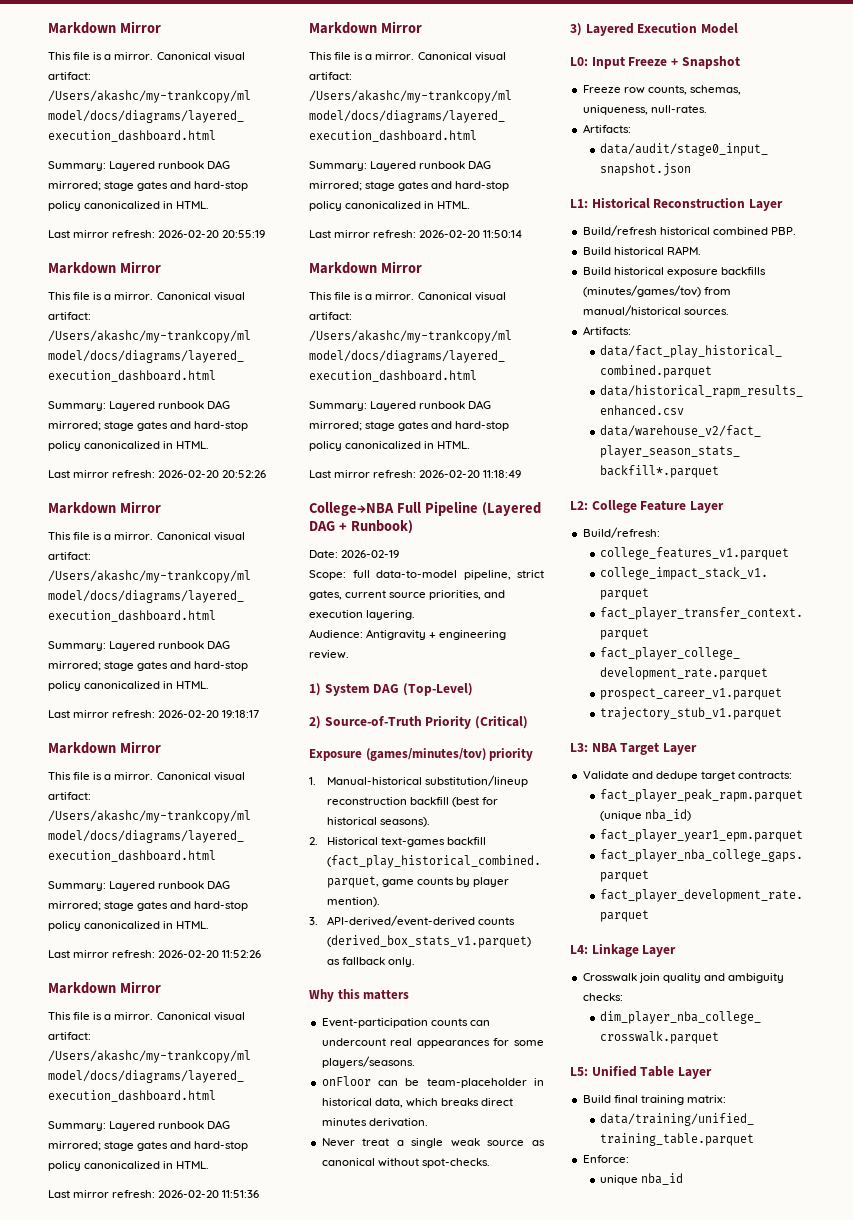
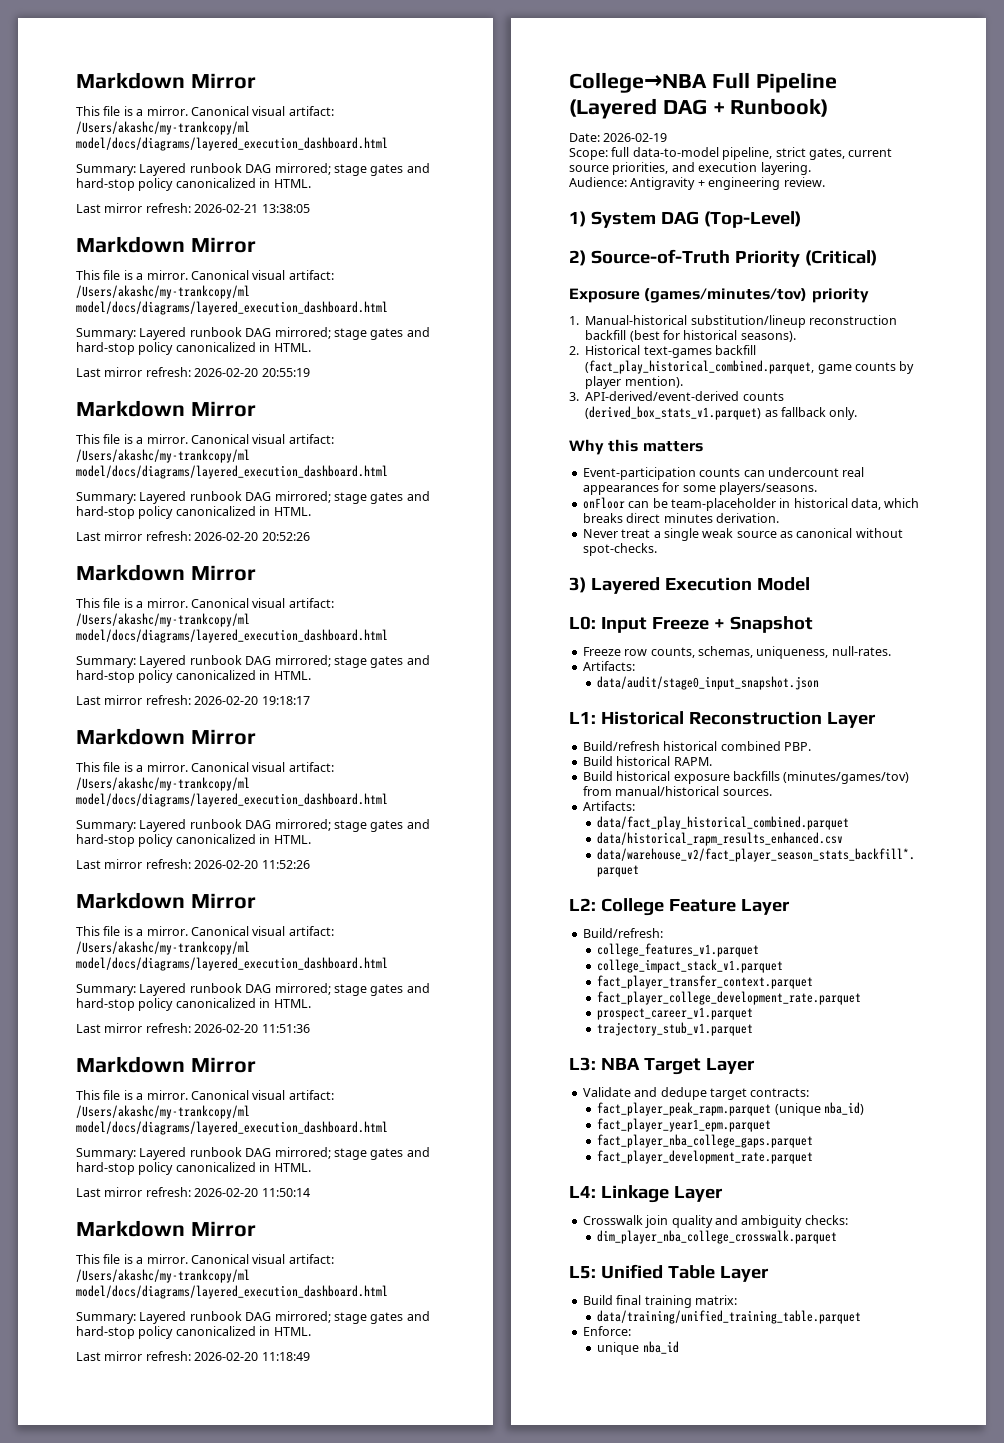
+ Last mirror refresh: 2026-02-21 13:38:05
+ Markdown Mirror
+ This file is a mirror. Canonical visual artifact: /Users/akashc/my-trankcopy/ml model/docs/diagrams/layered_execution_dashboard.html
+ Summary: Layered runbook DAG mirrored; stage gates and hard-stop policy canonicalized in HTML.

